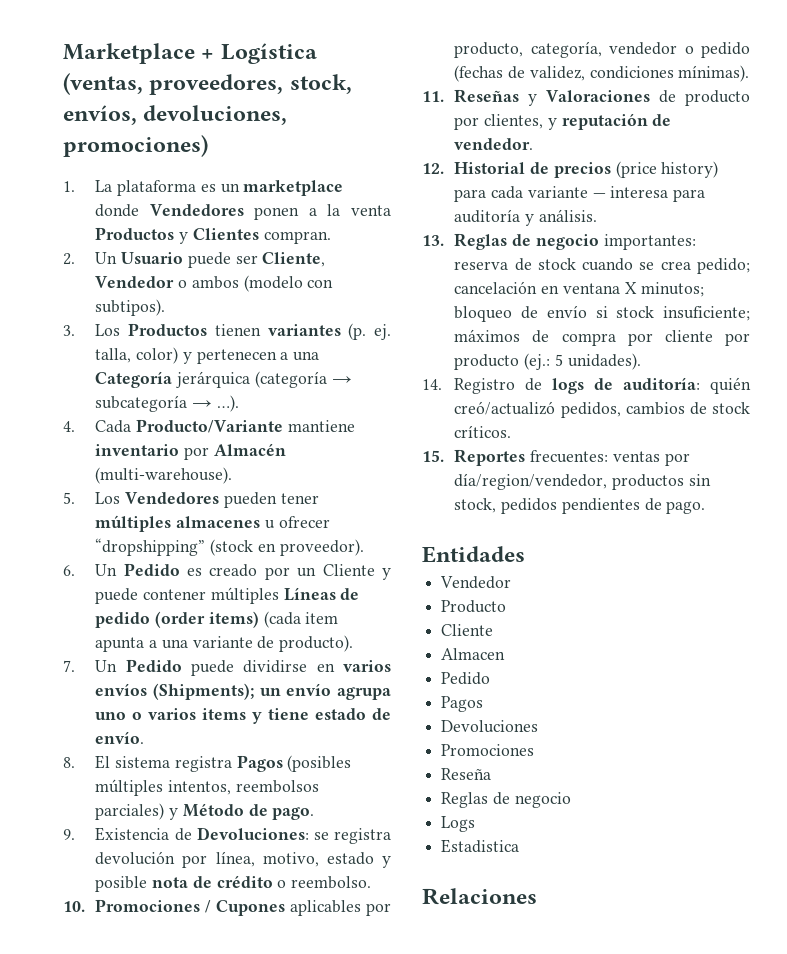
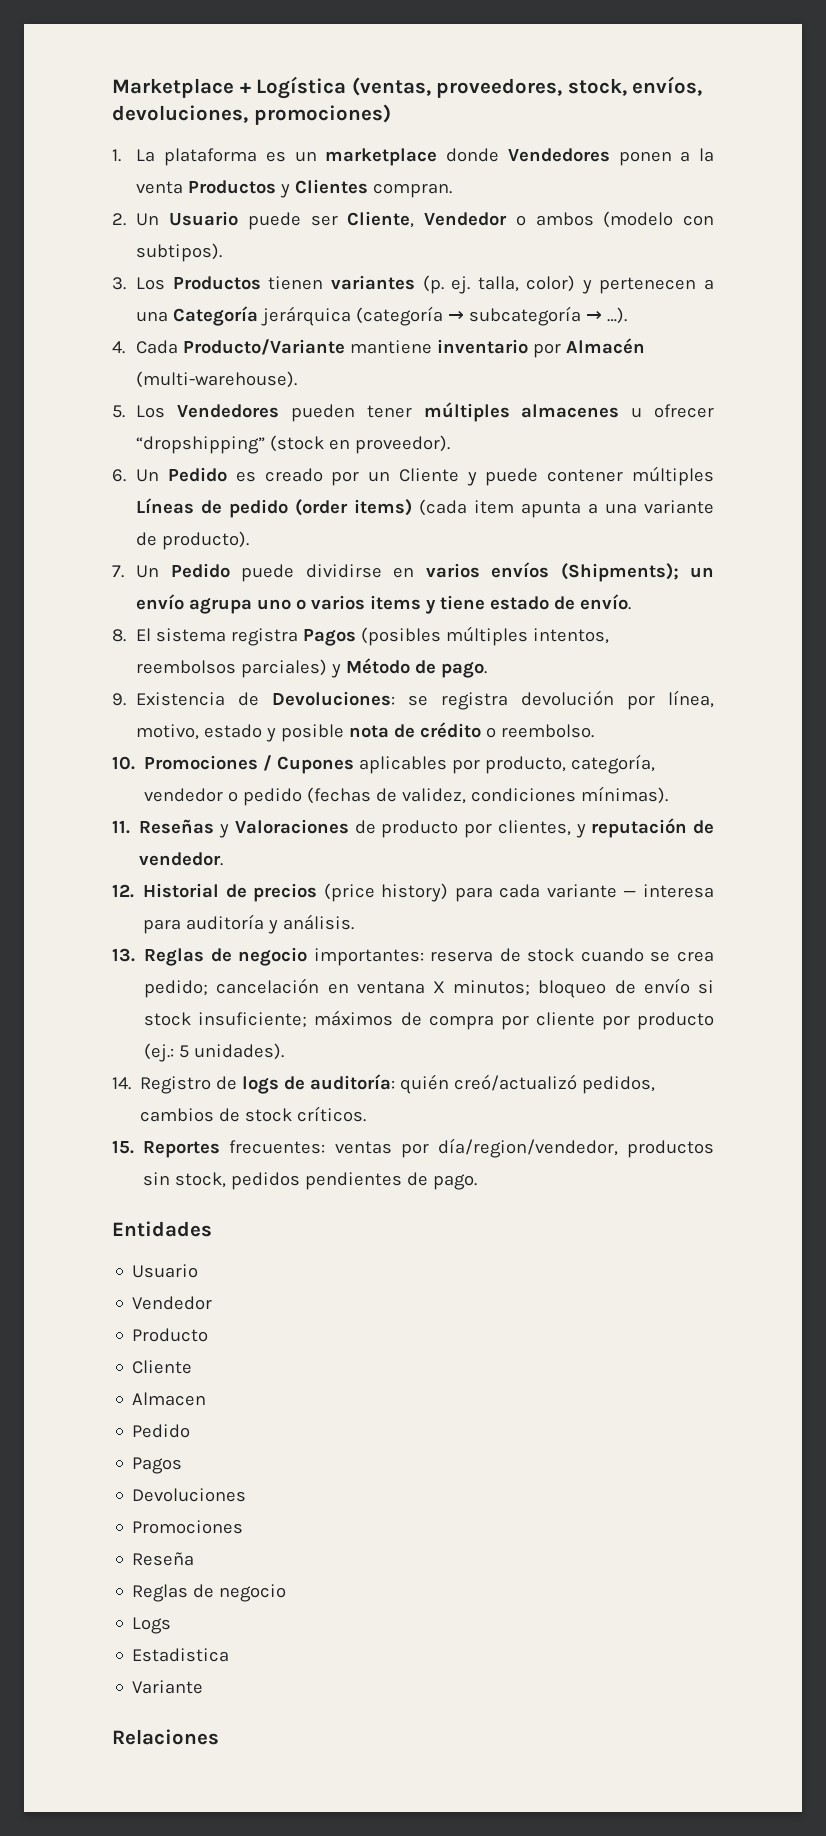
  Entidades
+ Usuario
+ Variante

